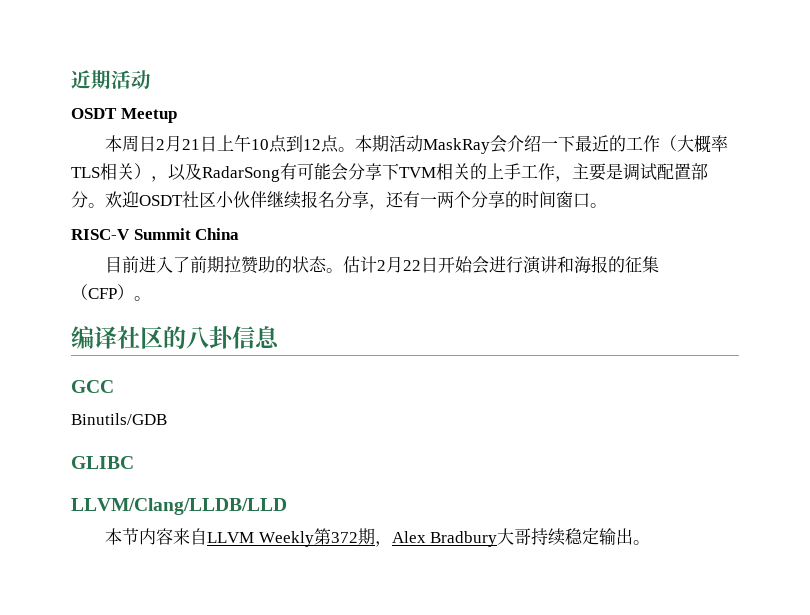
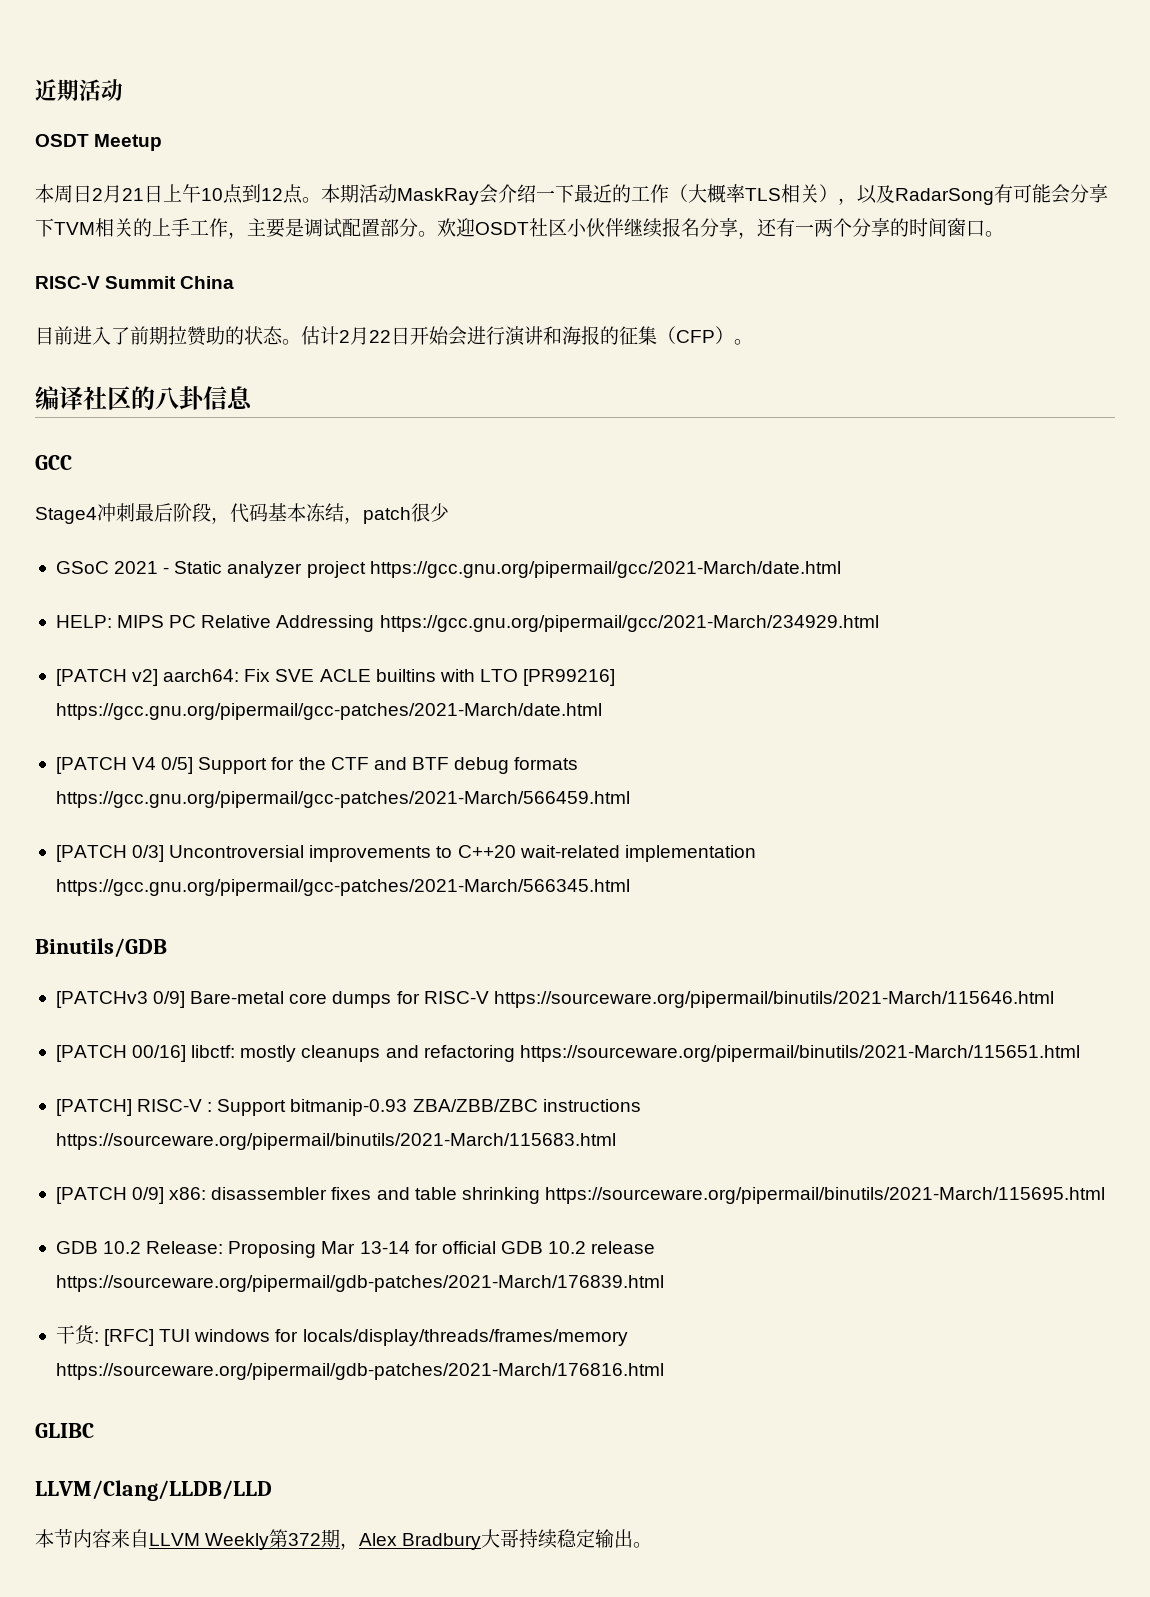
+ Stage4冲刺最后阶段，代码基本冻结，patch很少
+ GSoC 2021 - Static analyzer project https://gcc.gnu.org/pipermail/gcc/2021-March/date.html
+ HELP: MIPS PC Relative Addressing https://gcc.gnu.org/pipermail/gcc/2021-March/234929.html
+ [PATCH v2] aarch64: Fix SVE ACLE builtins with LTO [PR99216] https://gcc.gnu.org/pipermail/gcc-patches/2021-March/date.html
+ [PATCH V4 0/5] Support for the CTF and BTF debug formats https://gcc.gnu.org/pipermail/gcc-patches/2021-March/566459.html
+ [PATCH 0/3] Uncontroversial improvements to C++20 wait-related implementation https://gcc.gnu.org/pipermail/gcc-patches/2021-March/566345.html
  Binutils/GDB
+ [PATCHv3 0/9] Bare-metal core dumps for RISC-V https://sourceware.org/pipermail/binutils/2021-March/115646.html
+ [PATCH 00/16] libctf: mostly cleanups and refactoring https://sourceware.org/pipermail/binutils/2021-March/115651.html
+ [PATCH] RISC-V : Support bitmanip-0.93 ZBA/ZBB/ZBC instructions https://sourceware.org/pipermail/binutils/2021-March/115683.html
+ [PATCH 0/9] x86: disassembler fixes and table shrinking https://sourceware.org/pipermail/binutils/2021-March/115695.html
+ GDB 10.2 Release: Proposing Mar 13-14 for official GDB 10.2 release https://sourceware.org/pipermail/gdb-patches/2021-March/176839.html
+ 干货: [RFC] TUI windows for locals/display/threads/frames/memory https://sourceware.org/pipermail/gdb-patches/2021-March/176816.html

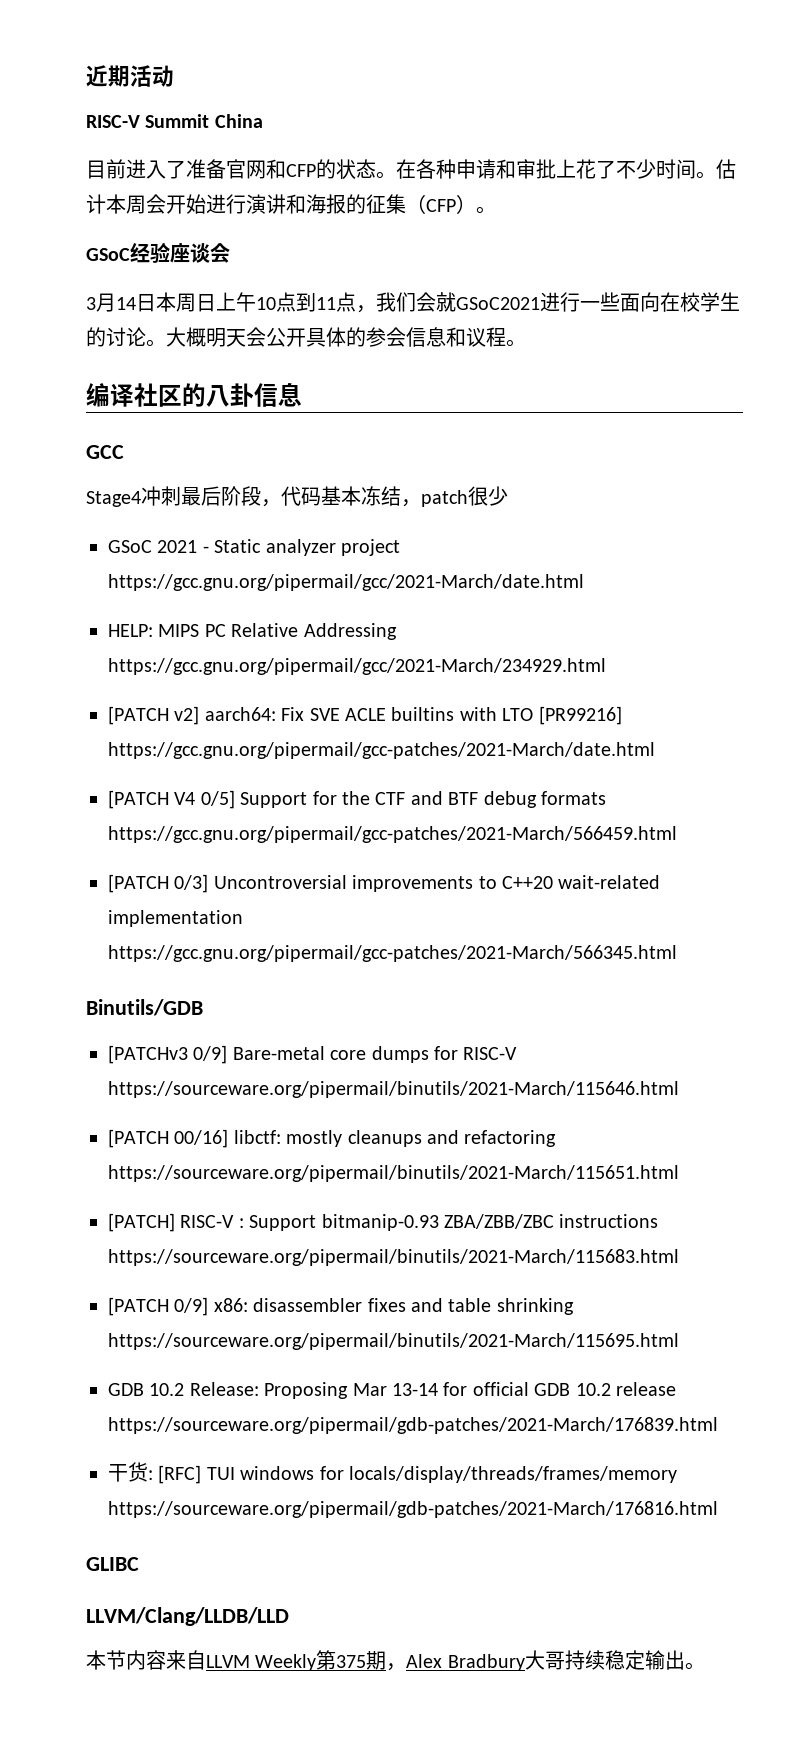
- OSDT Meetup
- 本周日2月21日上午10点到12点。本期活动MaskRay会介绍一下最近的工作（大概率TLS相关），以及RadarSong有可能会分享下TVM相关的上手工作，主要是调试配置部分。欢迎OSDT社区小伙伴继续报名分享，还有一两个分享的时间窗口。
- 目前进入了前期拉赞助的状态。估计2月22日开始会进行演讲和海报的征集（CFP）。
+ 目前进入了准备官网和CFP的状态。在各种申请和审批上花了不少时间。估计本周会开始进行演讲和海报的征集（CFP）。
+ GSoC经验座谈会
+ 3月14日本周日上午10点到11点，我们会就GSoC2021进行一些面向在校学生的讨论。大概明天会公开具体的参会信息和议程。
- 本节内容来自LLVM Weekly第372期，Alex Bradbury大哥持续稳定输出。
+ 本节内容来自LLVM Weekly第375期，Alex Bradbury大哥持续稳定输出。

